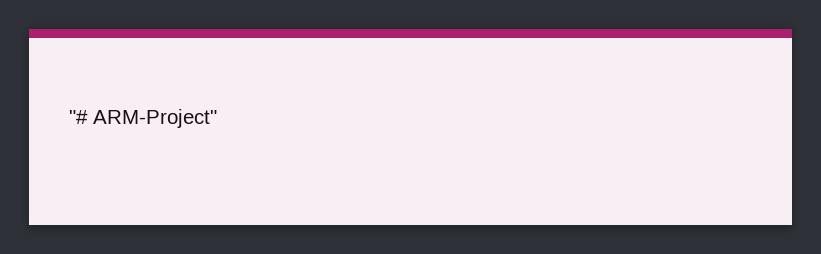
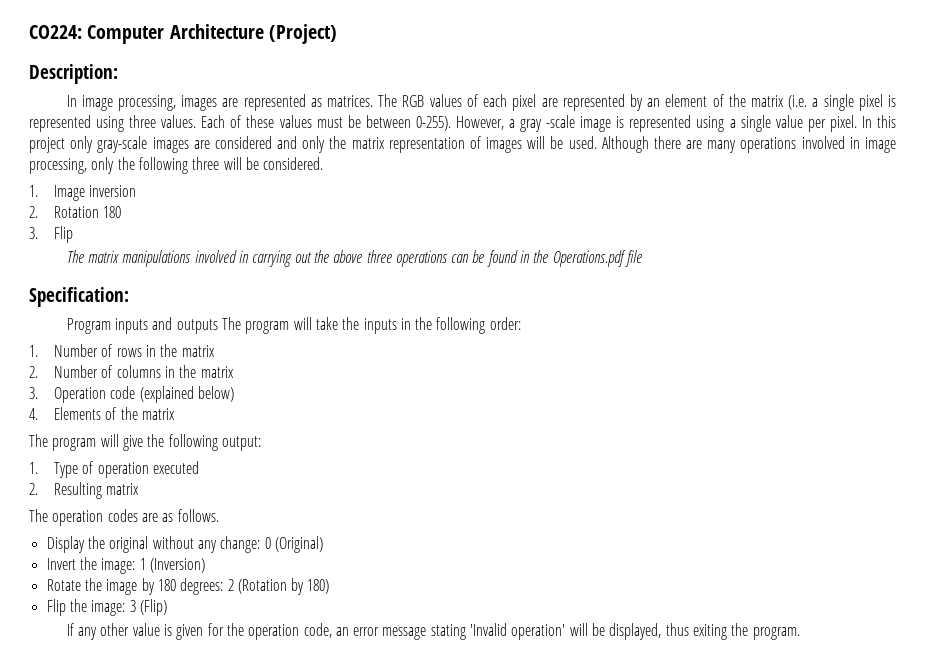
- "# ARM-Project"
+ CO224: Computer Architecture (Project)
+ Description:
+ In image processing, images are represented as matrices. The RGB values of each pixel are represented by an element of the matrix (i.e. a single pixel is represented using three values. Each of these values must be between 0-255). However, a gray -scale image is represented using a single value per pixel. In this project only gray-scale images are considered and only the matrix representation of images will be used. Although there are many operations involved in image processing, only the following three will be considered.
+ 1. Image inversion
+ 2. Rotation 180
+ 3. Flip
+ The matrix manipulations involved in carrying out the above three operations can be found in the Operations.pdf file
+ Specification:
+ Program inputs and outputs The program will take the inputs in the following order:
+ 1. Number of rows in the matrix
+ 2. Number of columns in the matrix
+ 3. Operation code (explained below)
+ 4. Elements of the matrix
+ The program will give the following output:
+ 1. Type of operation executed
+ 2. Resulting matrix
+ The operation codes are as follows.
+ Display the original without any change: 0 (Original)
+ Invert the image: 1 (Inversion)
+ Rotate the image by 180 degrees: 2 (Rotation by 180)
+ Flip the image: 3 (Flip)
+ If any other value is given for the operation code, an error message stating 'Invalid operation' will be displayed, thus exiting the program.

